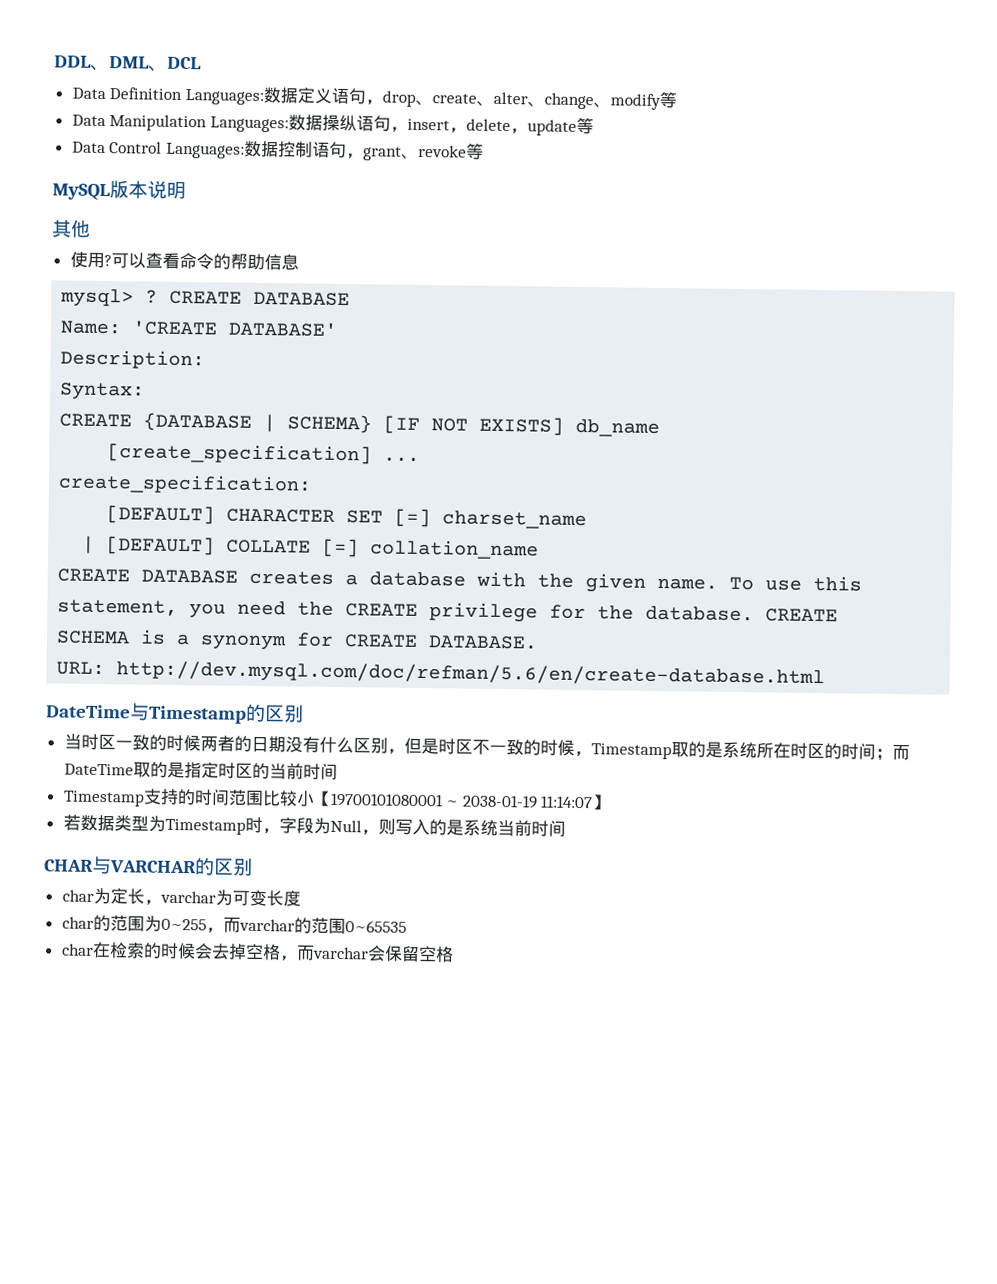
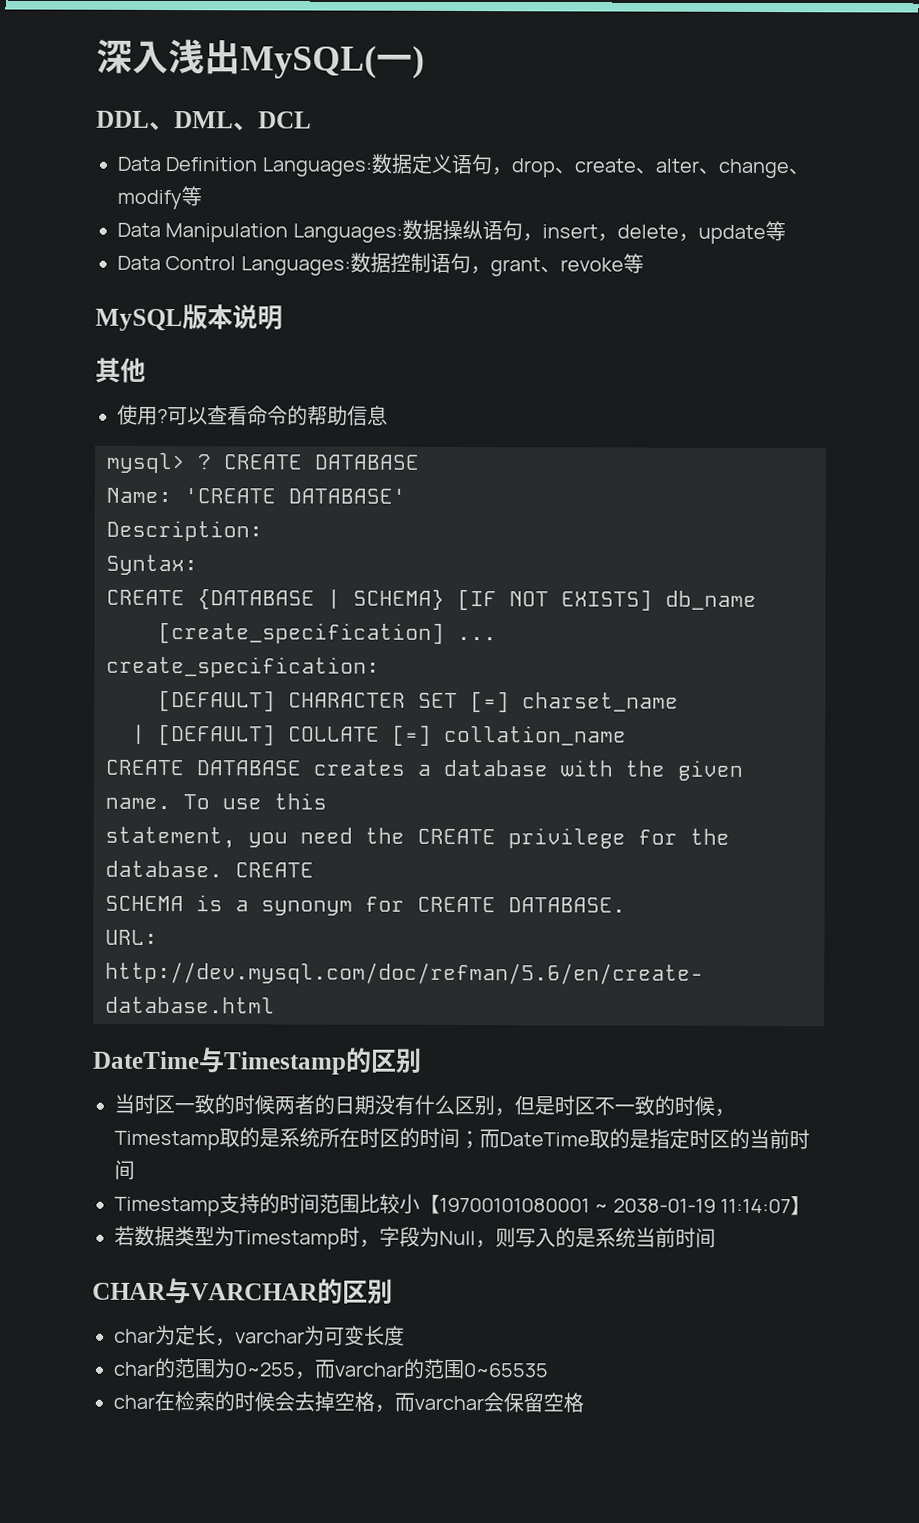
+ 深入浅出MySQL(一)

